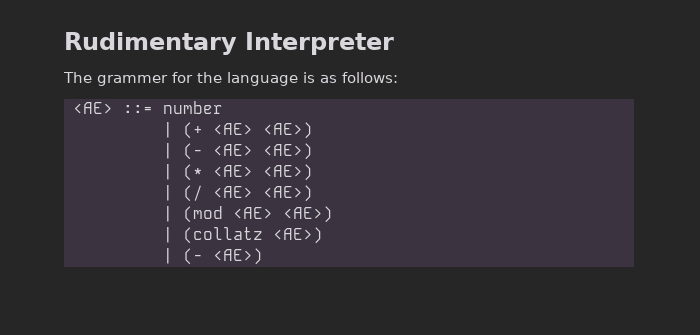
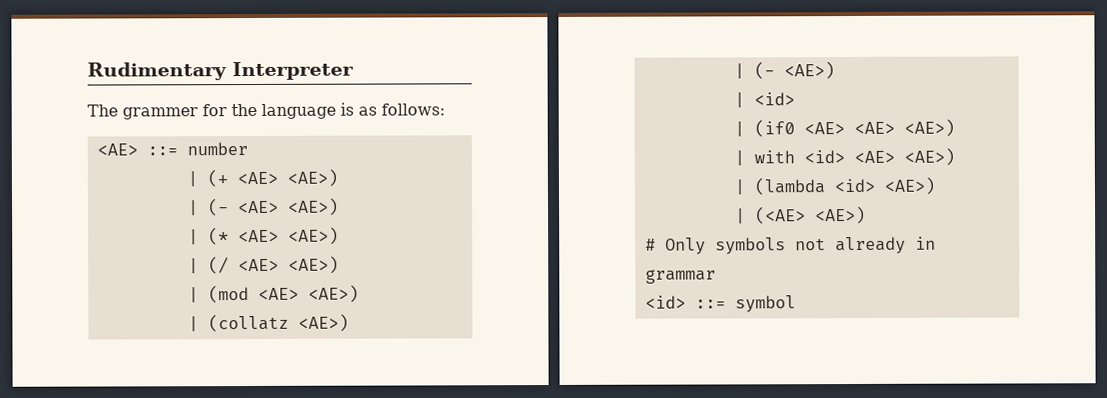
+ | <id>
+ | (if0 <AE> <AE> <AE>)
+ | with <id> <AE> <AE>)
+ | (lambda <id> <AE>)
+ | (<AE> <AE>)
+ # Only symbols not already in grammar
+ <id> ::= symbol

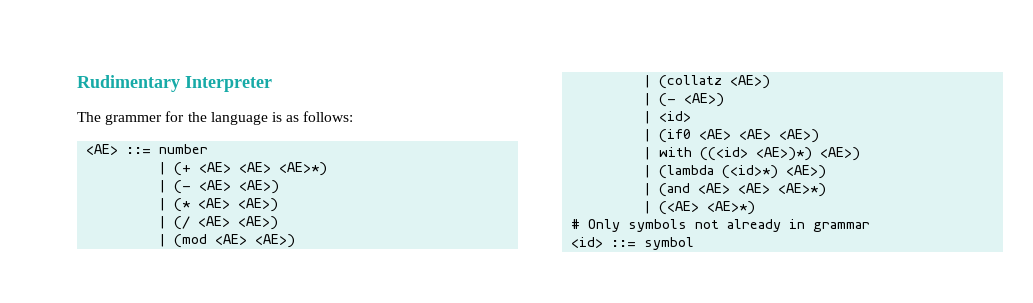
- | (+ <AE> <AE>)
+ | (+ <AE> <AE> <AE>*)
- | with <id> <AE> <AE>)
+ | with ((<id> <AE>)*) <AE>)
- | (lambda <id> <AE>)
+ | (lambda (<id>*) <AE>)
+ | (and <AE> <AE> <AE>*)
- | (<AE> <AE>)
+ | (<AE> <AE>*)

